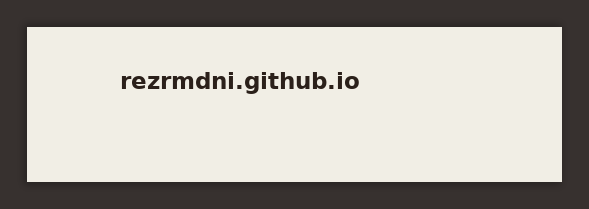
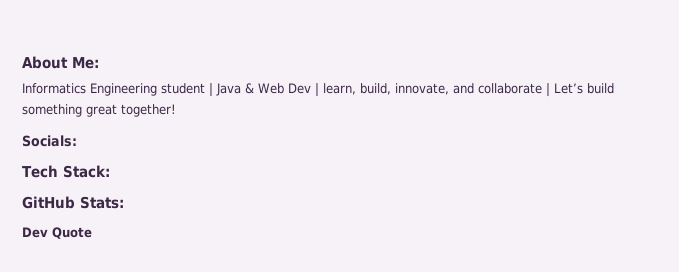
- rezrmdni.github.io
+ About Me:
+ Informatics Engineering student | Java & Web Dev | learn, build, innovate, and collaborate | Let’s build something great together!
+ Socials:
+ Tech Stack:
+ GitHub Stats:
+ Dev Quote

